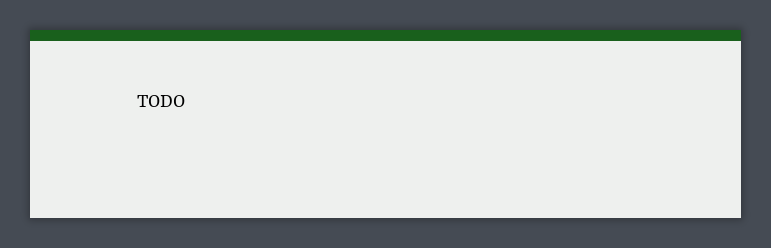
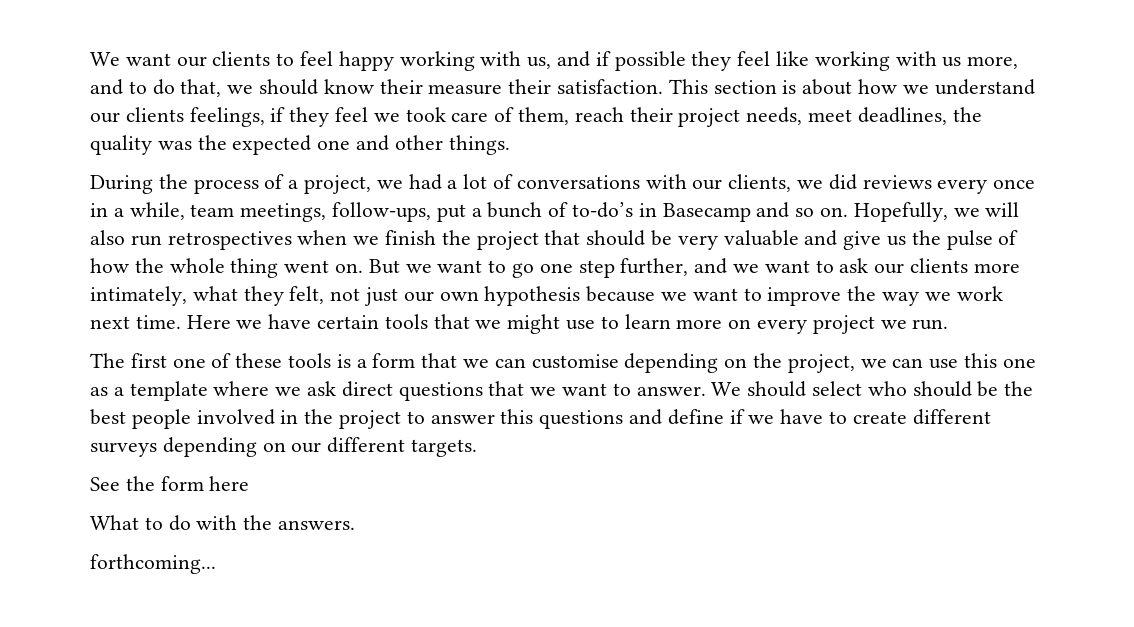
- TODO
+ We want our clients to feel happy working with us, and if possible they feel like working with us more, and to do that, we should know their measure their satisfaction. This section is about how we understand our clients feelings, if they feel we took care of them, reach their project needs, meet deadlines, the quality was the expected one and other things.
+ During the process of a project, we had a lot of conversations with our clients, we did reviews every once in a while, team meetings, follow-ups, put a bunch of to-do’s in Basecamp and so on. Hopefully, we will also run retrospectives when we finish the project that should be very valuable and give us the pulse of how the whole thing went on. But we want to go one step further, and we want to ask our clients more intimately, what they felt, not just our own hypothesis because we want to improve the way we work next time. Here we have certain tools that we might use to learn more on every project we run.
+ The first one of these tools is a form that we can customise depending on the project, we can use this one as a template where we ask direct questions that we want to answer. We should select who should be the best people involved in the project to answer this questions and define if we have to create different surveys depending on our different targets.
+ See the form here
+ What to do with the answers.
+ forthcoming...

